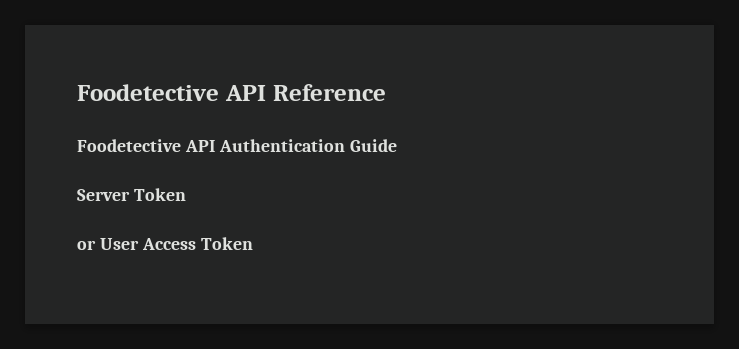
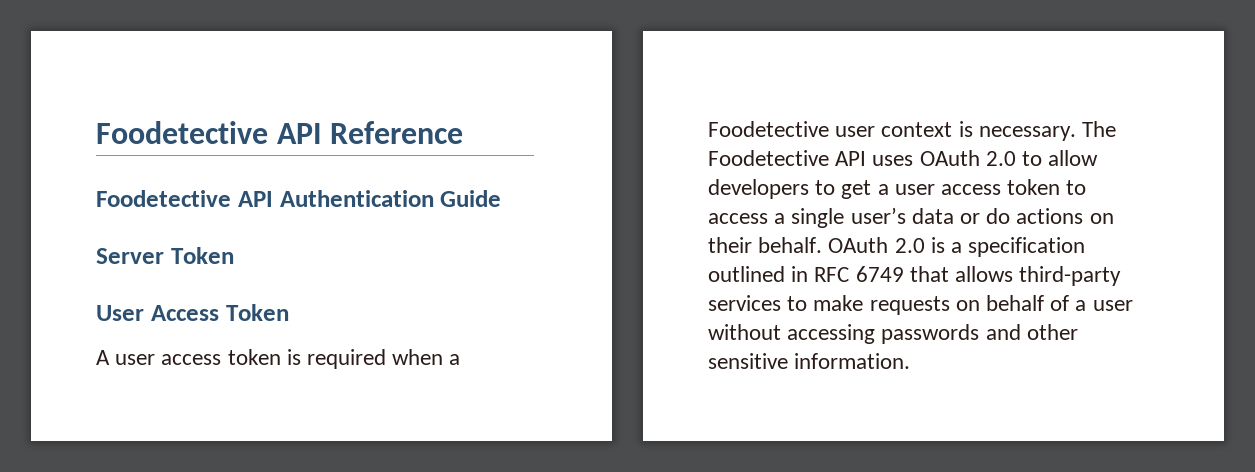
- or User Access Token
+ User Access Token
+ A user access token is required when a Foodetective user context is necessary. The Foodetective API uses OAuth 2.0 to allow developers to get a user access token to access a single user’s data or do actions on their behalf. OAuth 2.0 is a specification outlined in RFC 6749 that allows third-party services to make requests on behalf of a user without accessing passwords and other sensitive information.

